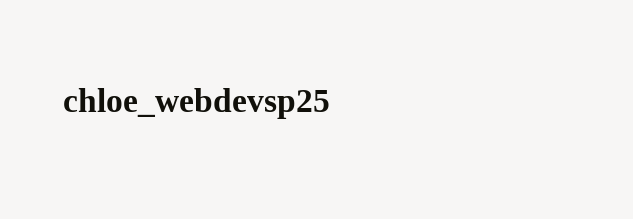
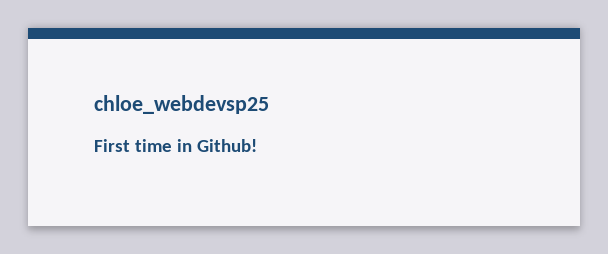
+ First time in Github!

